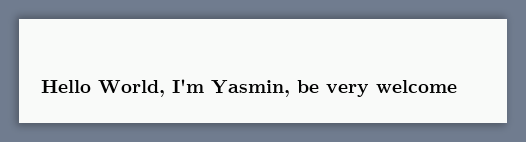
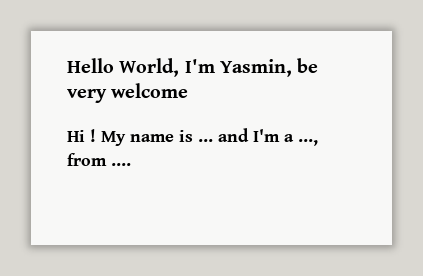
+ Hi ! My name is ... and I'm a ..., from ....

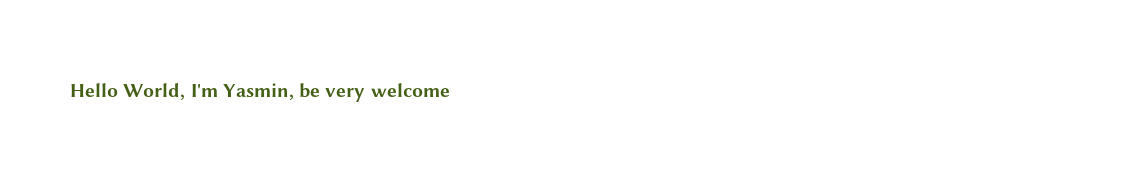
- Hi ! My name is ... and I'm a ..., from ....

